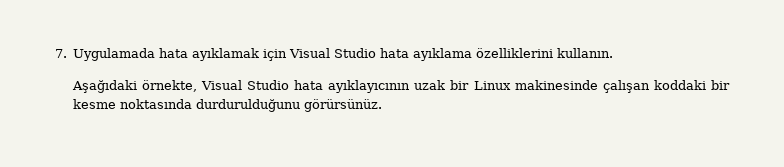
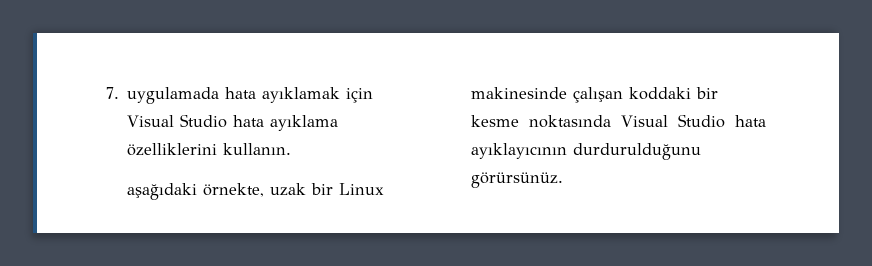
- 7. Uygulamada hata ayıklamak için Visual Studio hata ayıklama özelliklerini kullanın.
+ 7. uygulamada hata ayıklamak için Visual Studio hata ayıklama özelliklerini kullanın.
- Aşağıdaki örnekte, Visual Studio hata ayıklayıcının uzak bir Linux makinesinde çalışan koddaki bir kesme noktasında durdurulduğunu görürsünüz.
+ aşağıdaki örnekte, uzak bir Linux makinesinde çalışan koddaki bir kesme noktasında Visual Studio hata ayıklayıcının durdurulduğunu görürsünüz.

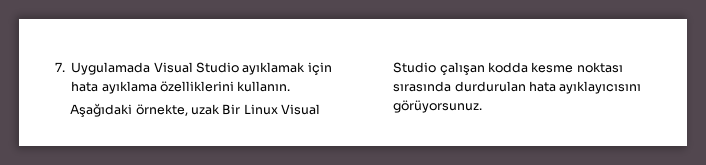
- 7. uygulamada hata ayıklamak için Visual Studio hata ayıklama özelliklerini kullanın.
+ 7. Uygulamada Visual Studio ayıklamak için hata ayıklama özelliklerini kullanın.
- aşağıdaki örnekte, uzak bir Linux makinesinde çalışan koddaki bir kesme noktasında Visual Studio hata ayıklayıcının durdurulduğunu görürsünüz.
+ Aşağıdaki örnekte, uzak Bir Linux Visual Studio çalışan kodda kesme noktası sırasında durdurulan hata ayıklayıcısını görüyorsunuz.

